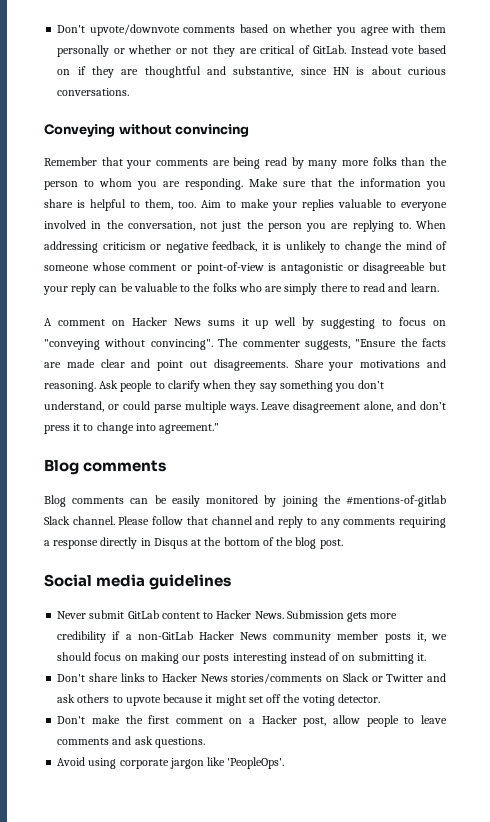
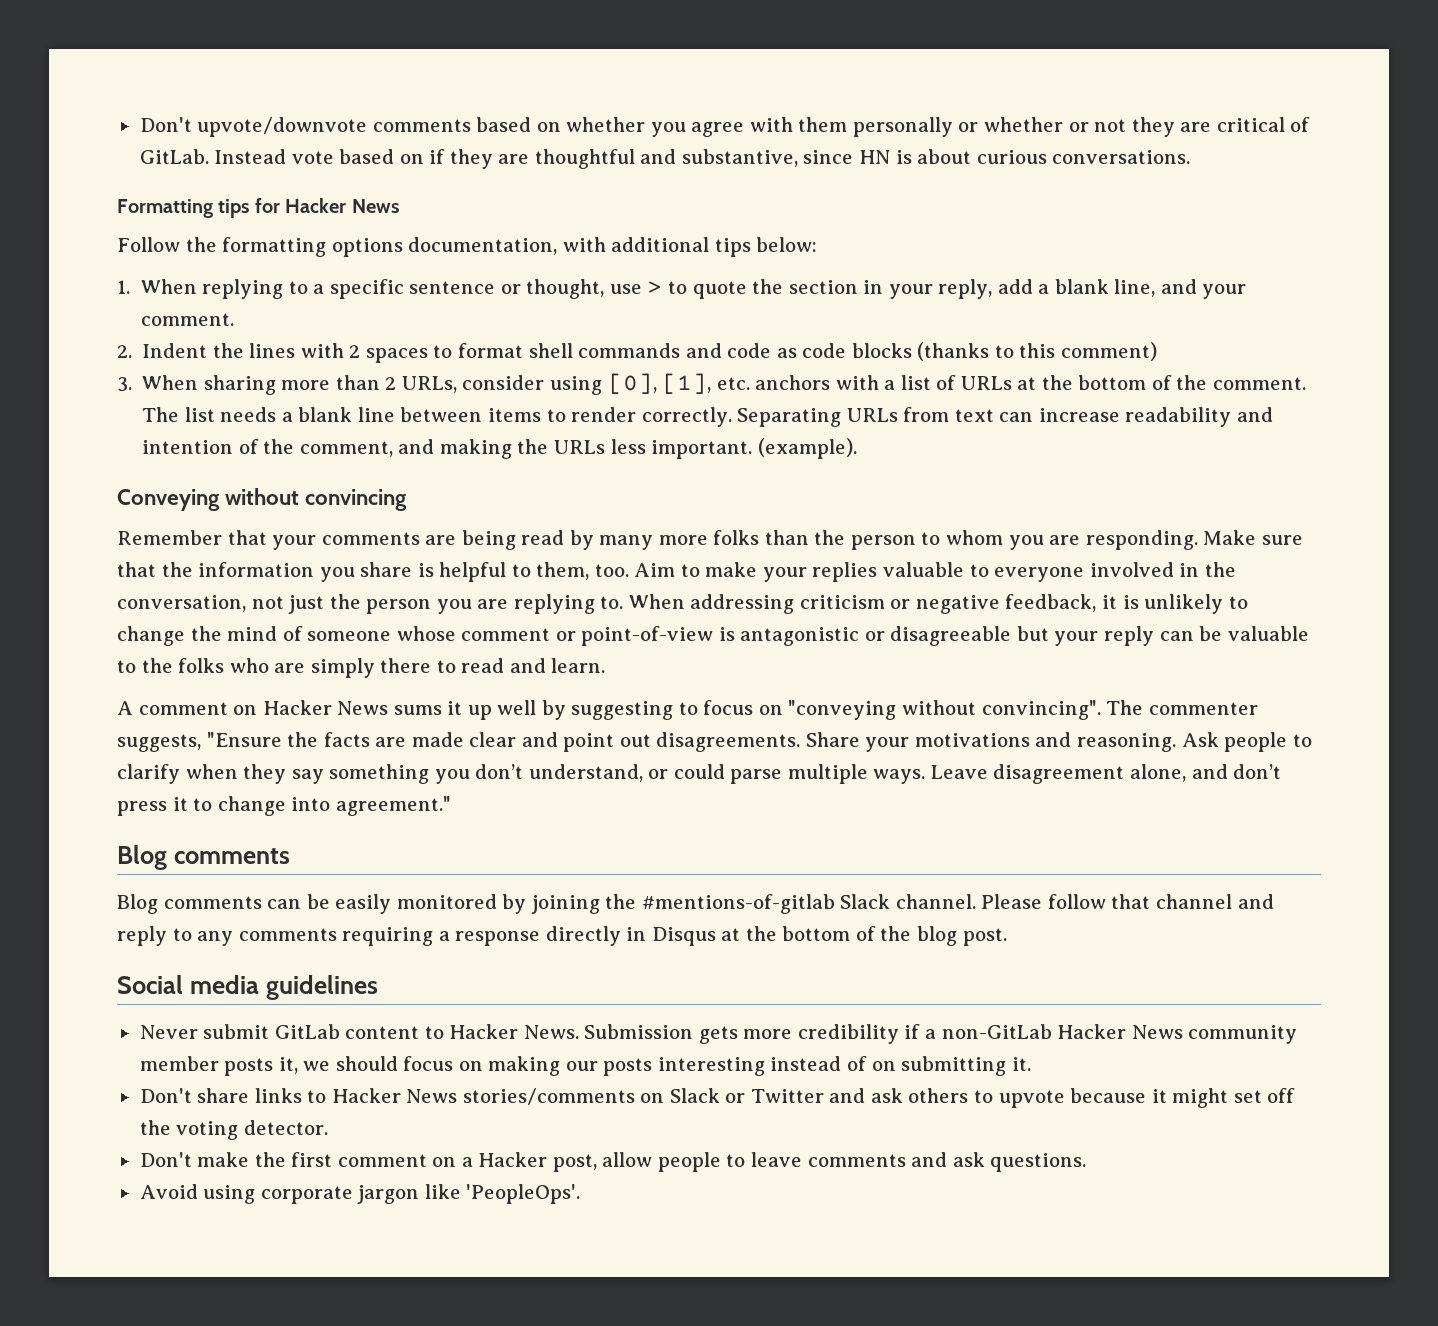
+ Formatting tips for Hacker News
+ Follow the formatting options documentation, with additional tips below:
+ 1. When replying to a specific sentence or thought, use > to quote the section in your reply, add a blank line, and your comment.
+ 2. Indent the lines with 2 spaces to format shell commands and code as code blocks (thanks to this comment)
+ 3. When sharing more than 2 URLs, consider using [0], [1], etc. anchors with a list of URLs at the bottom of the comment. The list needs a blank line between items to render correctly. Separating URLs from text can increase readability and intention of the comment, and making the URLs less important. (example).

